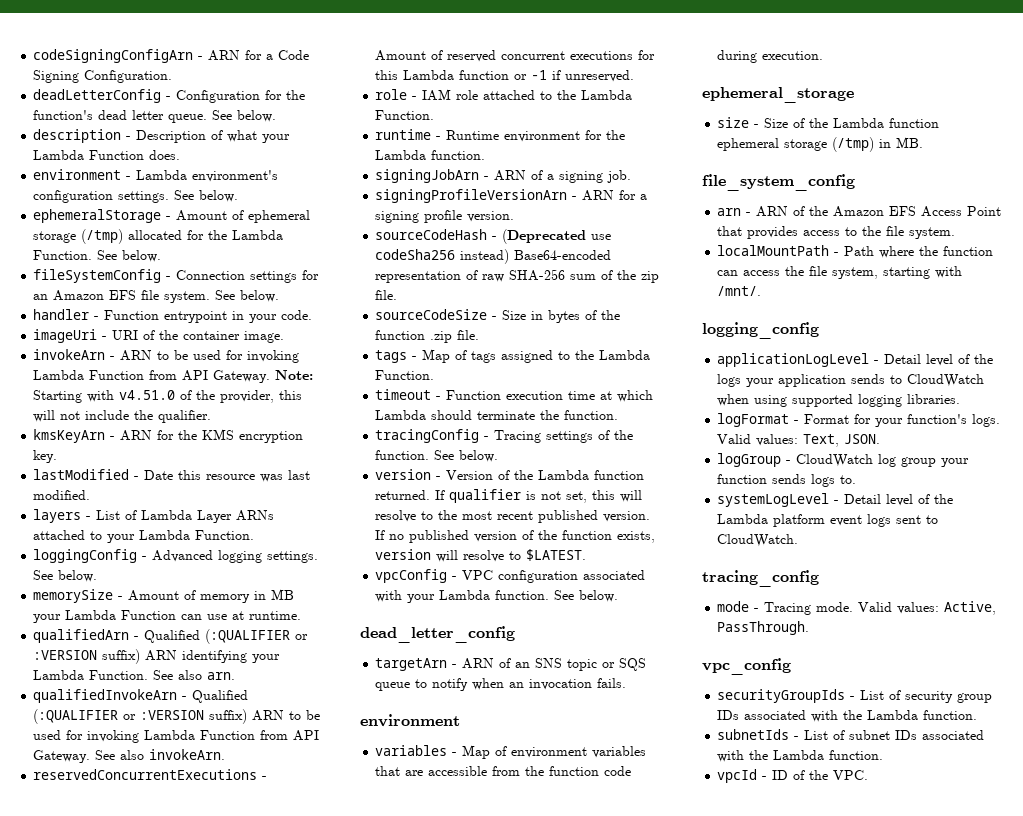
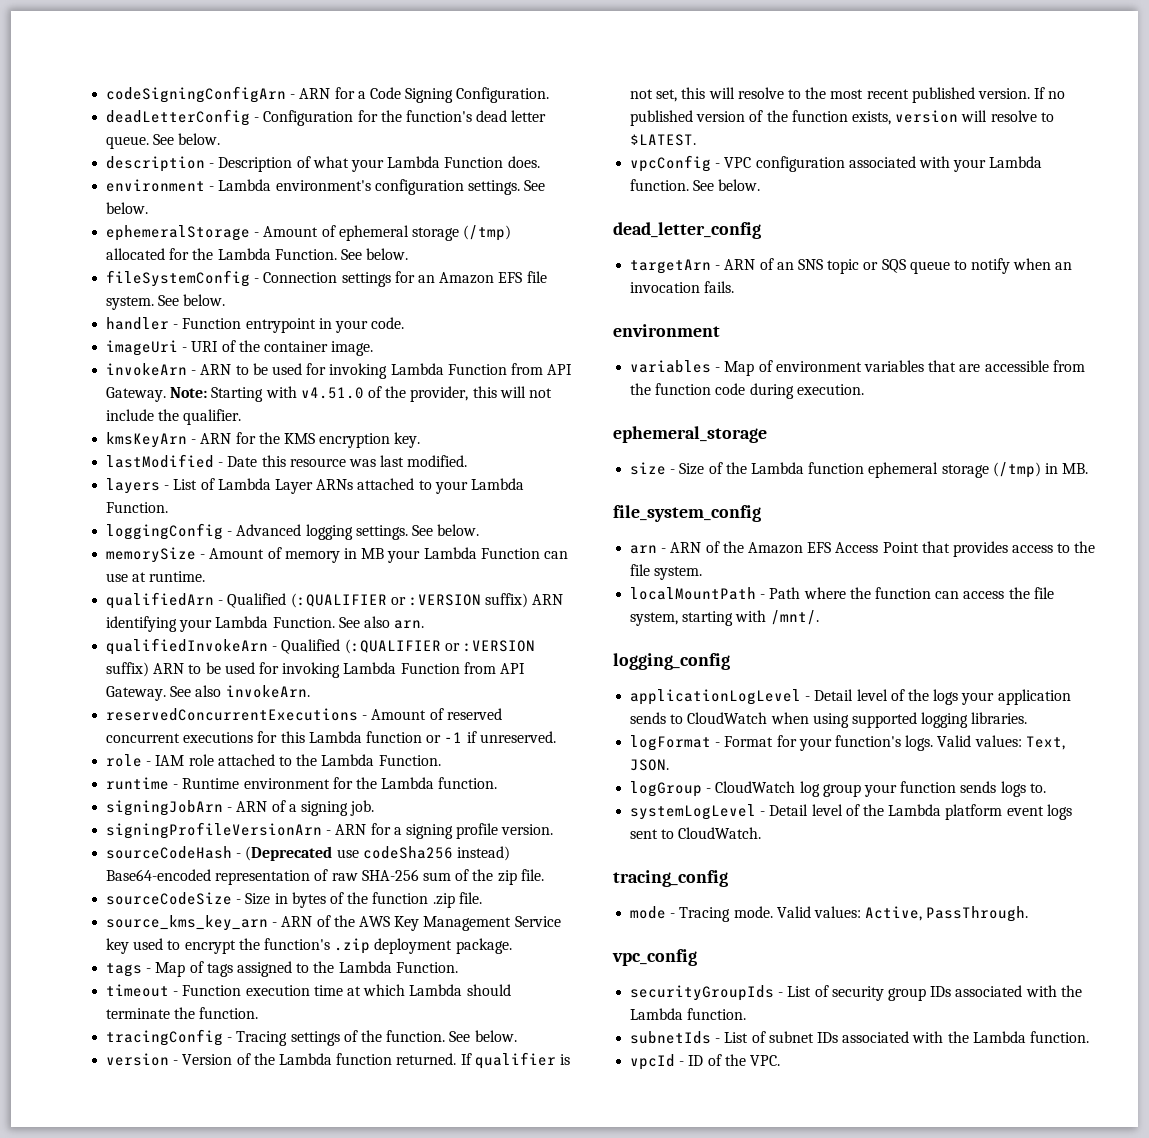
+ source_kms_key_arn - ARN of the AWS Key Management Service key used to encrypt the function's .zip deployment package.

